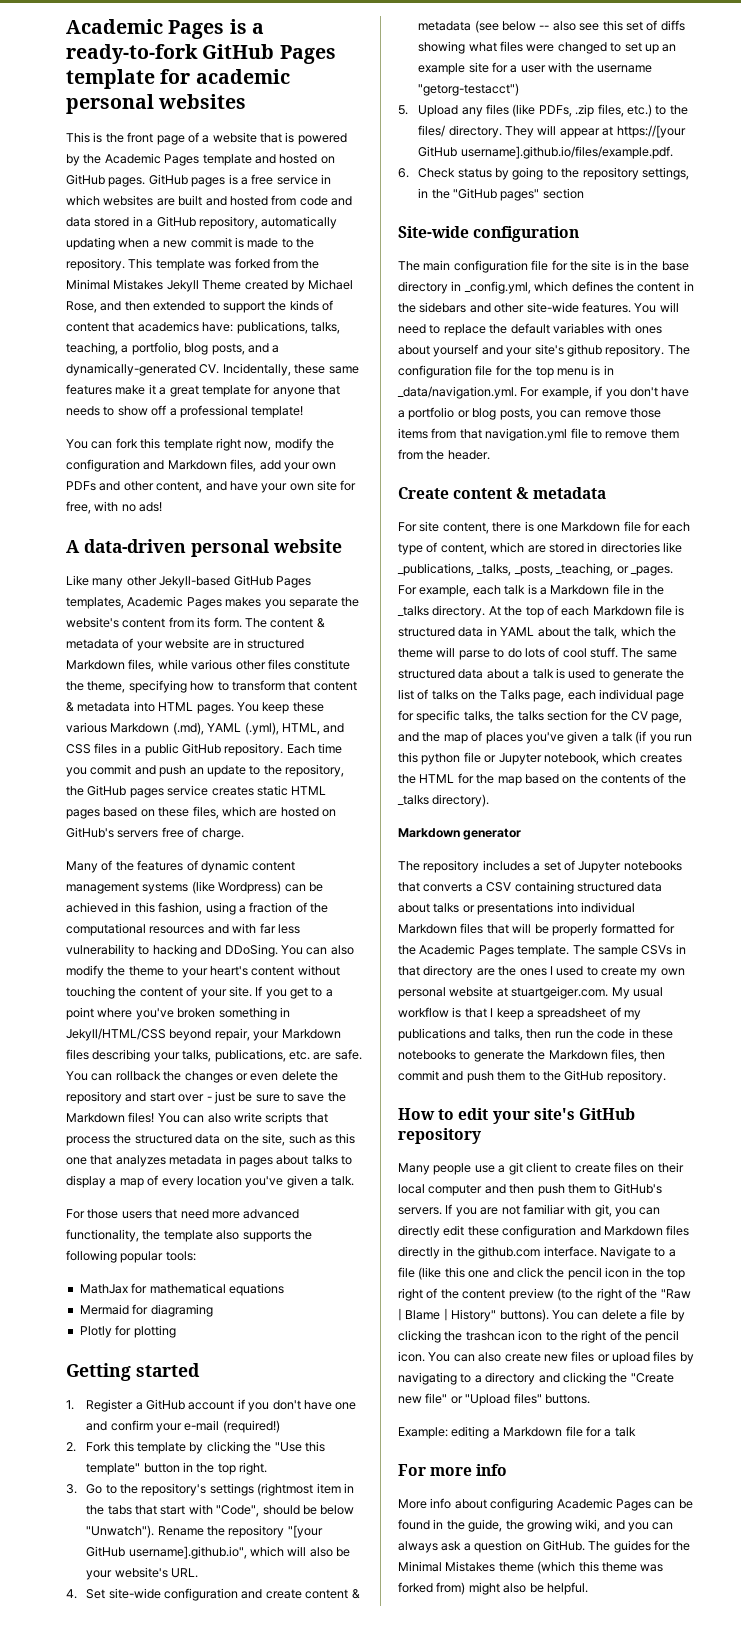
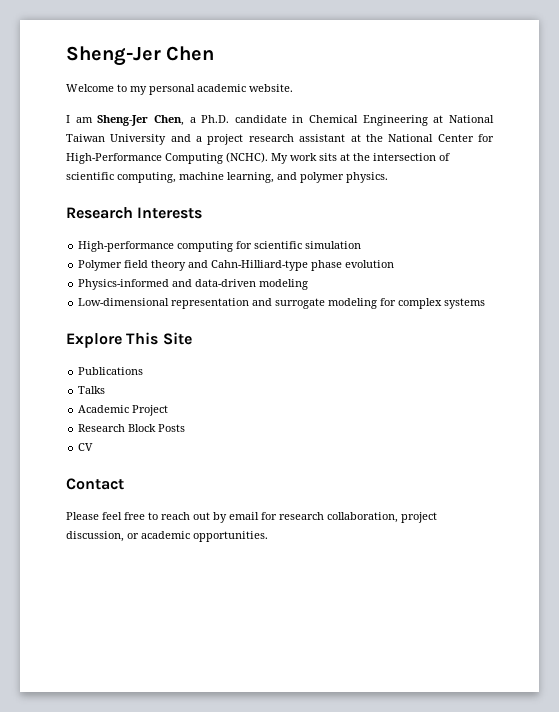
- Academic Pages is a ready-to-fork GitHub Pages template for academic personal websites
- This is the front page of a website that is powered by the Academic Pages template and hosted on GitHub pages. GitHub pages is a free service in which websites are built and hosted from code and data stored in a GitHub repository, automatically updating when a new commit is made to the repository. This template was forked from the Minimal Mistakes Jekyll Theme created by Michael Rose, and then extended to support the kinds of content that academics have: publications, talks, teaching, a portfolio, blog posts, and a dynamically-generated CV. Incidentally, these same features make it a great template for anyone that needs to show off a professional template!
- You can fork this template right now, modify the configuration and Markdown files, add your own PDFs and other content, and have your own site for free, with no ads!
- A data-driven personal website
- Like many other Jekyll-based GitHub Pages templates, Academic Pages makes you separate the website's content from its form. The content & metadata of your website are in structured Markdown files, while various other files constitute the theme, specifying how to transform that content & metadata into HTML pages. You keep these various Markdown (.md), YAML (.yml), HTML, and CSS files in a public GitHub repository. Each time you commit and push an update to the repository, the GitHub pages service creates static HTML pages based on these files, which are hosted on GitHub's servers free of charge.
- Many of the features of dynamic content management systems (like Wordpress) can be achieved in this fashion, using a fraction of the computational resources and with far less vulnerability to hacking and DDoSing. You can also modify the theme to your heart's content without touching the content of your site. If you get to a point where you've broken something in Jekyll/HTML/CSS beyond repair, your Markdown files describing your talks, publications, etc. are safe. You can rollback the changes or even delete the repository and start over - just be sure to save the Markdown files! You can also write scripts that process the structured data on the site, such as this one that analyzes metadata in pages about talks to display a map of every location you've given a talk.
- For those users that need more advanced functionality, the template also supports the following popular tools:
- MathJax for mathematical equations
- Mermaid for diagraming
- Plotly for plotting
- Getting started
- 1. Register a GitHub account if you don't have one and confirm your e-mail (required!)
- 2. Fork this template by clicking the "Use this template" button in the top right.
- 3. Go to the repository's settings (rightmost item in the tabs that start with "Code", should be below "Unwatch"). Rename the repository "[your GitHub username].github.io", which will also be your website's URL.
- 4. Set site-wide configuration and create content & metadata (see below -- also see this set of diffs showing what files were changed to set up an example site for a user with the username "getorg-testacct")
- 5. Upload any files (like PDFs, .zip files, etc.) to the files/ directory. They will appear at https://[your GitHub username].github.io/files/example.pdf.
- 6. Check status by going to the repository settings, in the "GitHub pages" section
- Site-wide configuration
- The main configuration file for the site is in the base directory in _config.yml, which defines the content in the sidebars and other site-wide features. You will need to replace the default variables with ones about yourself and your site's github repository. The configuration file for the top menu is in _data/navigation.yml. For example, if you don't have a portfolio or blog posts, you can remove those items from that navigation.yml file to remove them from the header.
- Create content & metadata
- For site content, there is one Markdown file for each type of content, which are stored in directories like _publications, _talks, _posts, _teaching, or _pages. For example, each talk is a Markdown file in the _talks directory. At the top of each Markdown file is structured data in YAML about the talk, which the theme will parse to do lots of cool stuff. The same structured data about a talk is used to generate the list of talks on the Talks page, each individual page for specific talks, the talks section for the CV page, and the map of places you've given a talk (if you run this python file or Jupyter notebook, which creates the HTML for the map based on the contents of the _talks directory).
- Markdown generator
- The repository includes a set of Jupyter notebooks that converts a CSV containing structured data about talks or presentations into individual Markdown files that will be properly formatted for the Academic Pages template. The sample CSVs in that directory are the ones I used to create my own personal website at stuartgeiger.com. My usual workflow is that I keep a spreadsheet of my publications and talks, then run the code in these notebooks to generate the Markdown files, then commit and push them to the GitHub repository.
- How to edit your site's GitHub repository
- Many people use a git client to create files on their local computer and then push them to GitHub's servers. If you are not familiar with git, you can directly edit these configuration and Markdown files directly in the github.com interface. Navigate to a file (like this one and click the pencil icon in the top right of the content preview (to the right of the "Raw | Blame | History" buttons). You can delete a file by clicking the trashcan icon to the right of the pencil icon. You can also create new files or upload files by navigating to a directory and clicking the "Create new file" or "Upload files" buttons.
- Example: editing a Markdown file for a talk
- For more info
- More info about configuring Academic Pages can be found in the guide, the growing wiki, and you can always ask a question on GitHub. The guides for the Minimal Mistakes theme (which this theme was forked from) might also be helpful.
+ Sheng-Jer Chen
+ Welcome to my personal academic website.
+ I am Sheng-Jer Chen, a Ph.D. candidate in Chemical Engineering at National Taiwan University and a project research assistant at the National Center for High-Performance Computing (NCHC). My work sits at the intersection of scientific computing, machine learning, and polymer physics.
+ Research Interests
+ High-performance computing for scientific simulation
+ Polymer field theory and Cahn-Hilliard-type phase evolution
+ Physics-informed and data-driven modeling
+ Low-dimensional representation and surrogate modeling for complex systems
+ Explore This Site
+ Publications
+ Talks
+ Academic Project
+ Research Block Posts
+ CV
+ Contact
+ Please feel free to reach out by email for research collaboration, project discussion, or academic opportunities.

